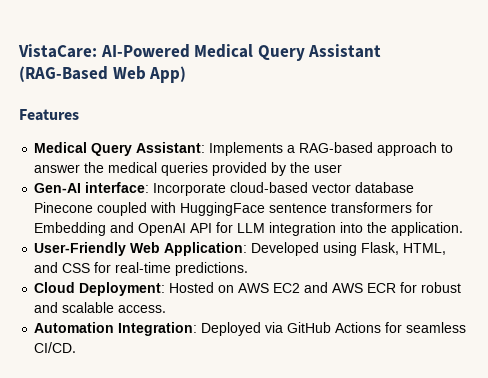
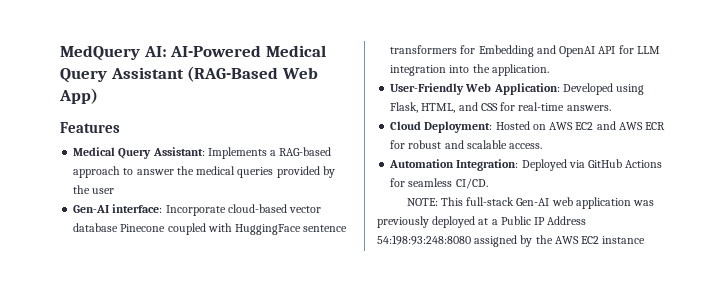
- VistaCare: AI-Powered Medical Query Assistant (RAG-Based Web App)
+ MedQuery AI: AI-Powered Medical Query Assistant (RAG-Based Web App)
- User-Friendly Web Application: Developed using Flask, HTML, and CSS for real-time predictions.
+ User-Friendly Web Application: Developed using Flask, HTML, and CSS for real-time answers.
+ NOTE: This full-stack Gen-AI web application was previously deployed at a Public IP Address 54:198:93:248:8080 assigned by the AWS EC2 instance

